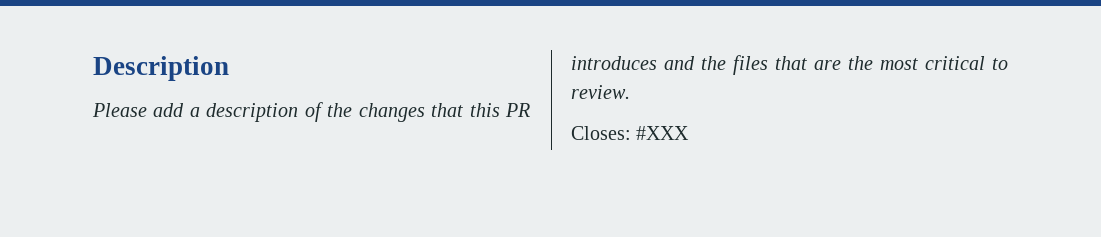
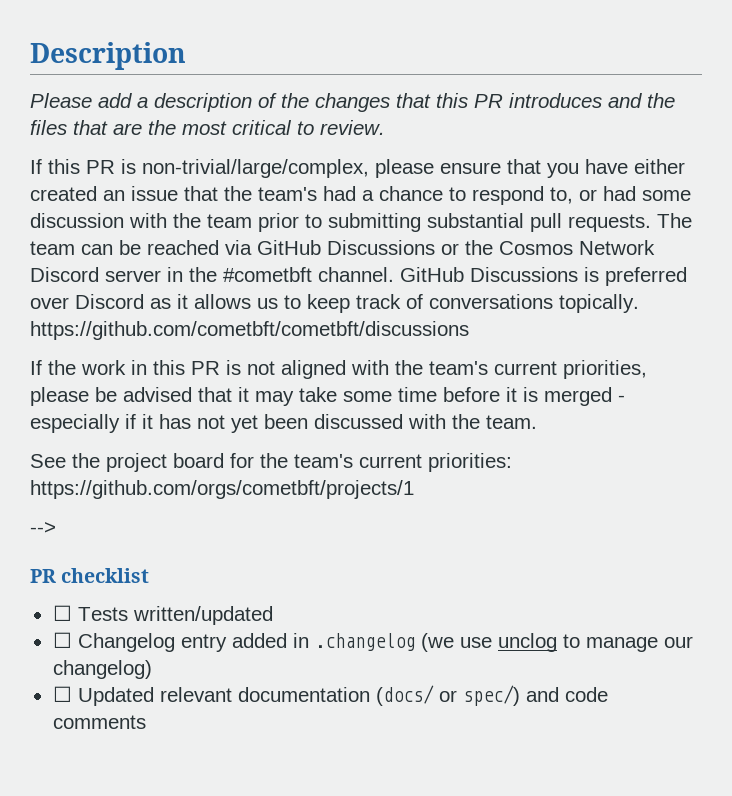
- Closes: #XXX
+ If this PR is non-trivial/large/complex, please ensure that you have either created an issue that the team's had a chance to respond to, or had some discussion with the team prior to submitting substantial pull requests. The team can be reached via GitHub Discussions or the Cosmos Network Discord server in the #cometbft channel. GitHub Discussions is preferred over Discord as it allows us to keep track of conversations topically. https://github.com/cometbft/cometbft/discussions
+ If the work in this PR is not aligned with the team's current priorities, please be advised that it may take some time before it is merged - especially if it has not yet been discussed with the team.
+ See the project board for the team's current priorities: https://github.com/orgs/cometbft/projects/1
+ -->
+ PR checklist
+ ☐ Tests written/updated
+ ☐ Changelog entry added in .changelog (we use unclog to manage our changelog)
+ ☐ Updated relevant documentation (docs/ or spec/) and code comments

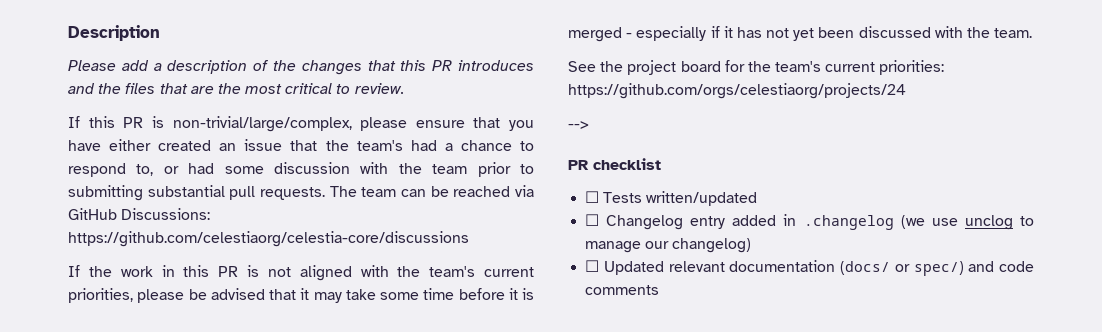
- The team can be reached via GitHub Discussions or the Cosmos Network Discord server in the #cometbft channel. GitHub Discussions is preferred over Discord as it allows us to keep track of conversations topically. https://github.com/cometbft/cometbft/discussions
+ The team can be reached via GitHub Discussions: https://github.com/celestiaorg/celestia-core/discussions
- See the project board for the team's current priorities: https://github.com/orgs/cometbft/projects/1
+ See the project board for the team's current priorities: https://github.com/orgs/celestiaorg/projects/24

